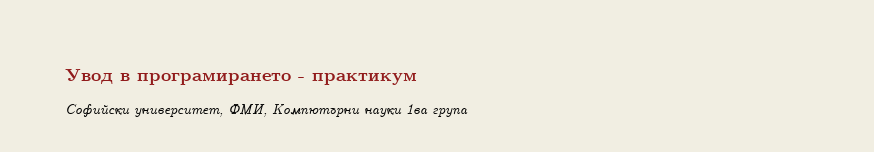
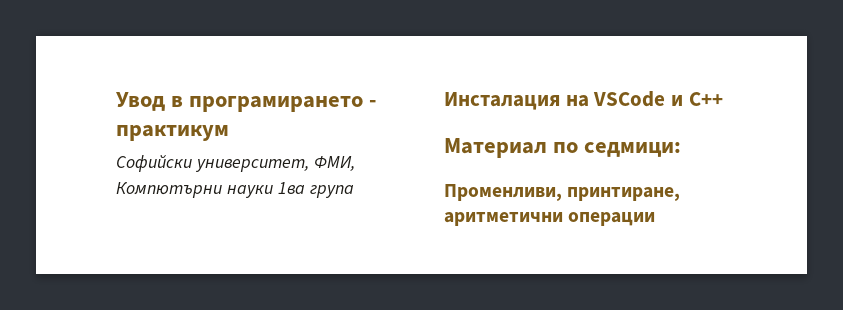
+ Инсталация на VSCode и C++
+ Материал по седмици:
+ Променливи, принтиране, аритметични операции

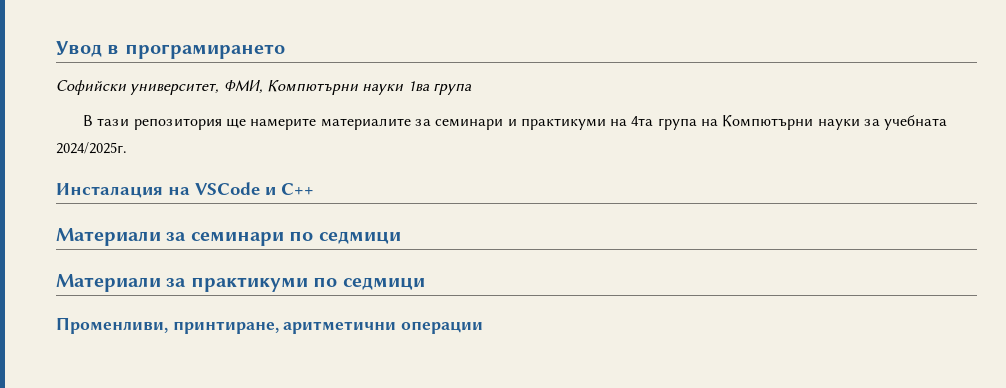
- Увод в програмирането - практикум
+ Увод в програмирането
+ В тази репозитория ще намерите материалите за семинари и практикуми на 4та група на Компютърни науки за учебната 2024/2025г.
- Материал по седмици:
+ Материали за семинари по седмици
+ Материали за практикуми по седмици

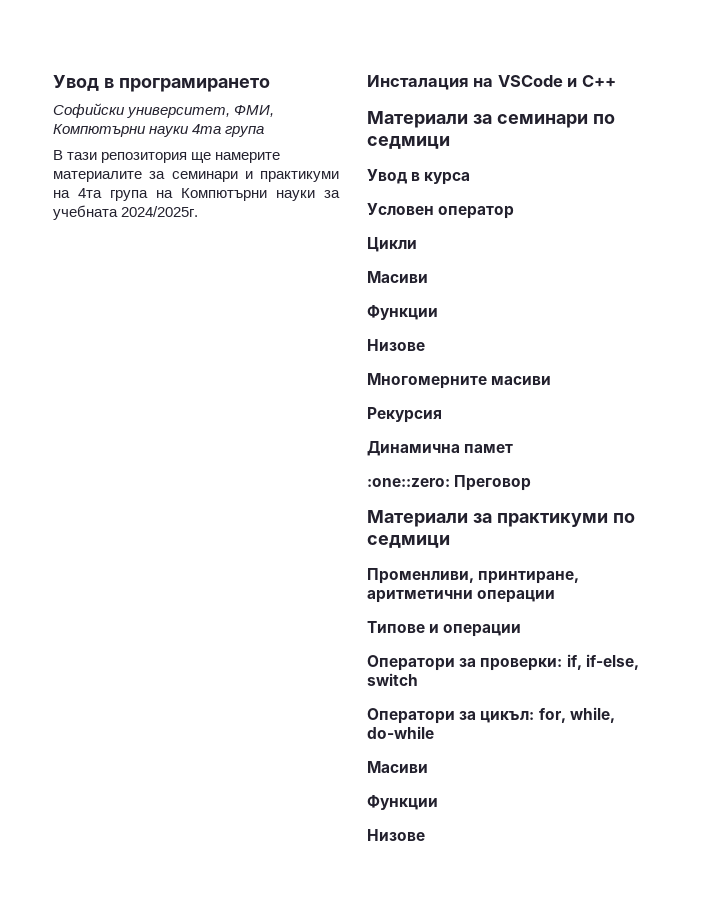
- Софийски университет, ФМИ, Компютърни науки 1ва група
+ Софийски университет, ФМИ, Компютърни науки 4та група
+ Увод в курса
+ Условен оператор
+ Цикли
+ Масиви
+ Функции
+ Низове
+ Многомерните масиви
+ Рекурсия
+ Динамична памет
+ :one::zero: Преговор
+ Tипове и операции
+ Оператори за проверки: if, if-else, switch
+ Оператори за цикъл: for, while, do-while
+ Масиви
+ Функции
+ Низове

